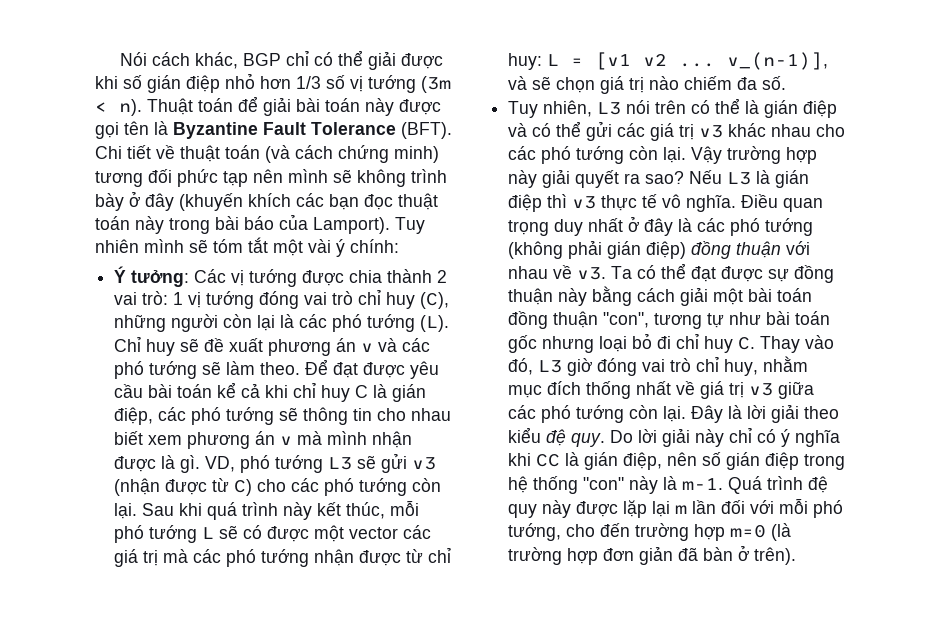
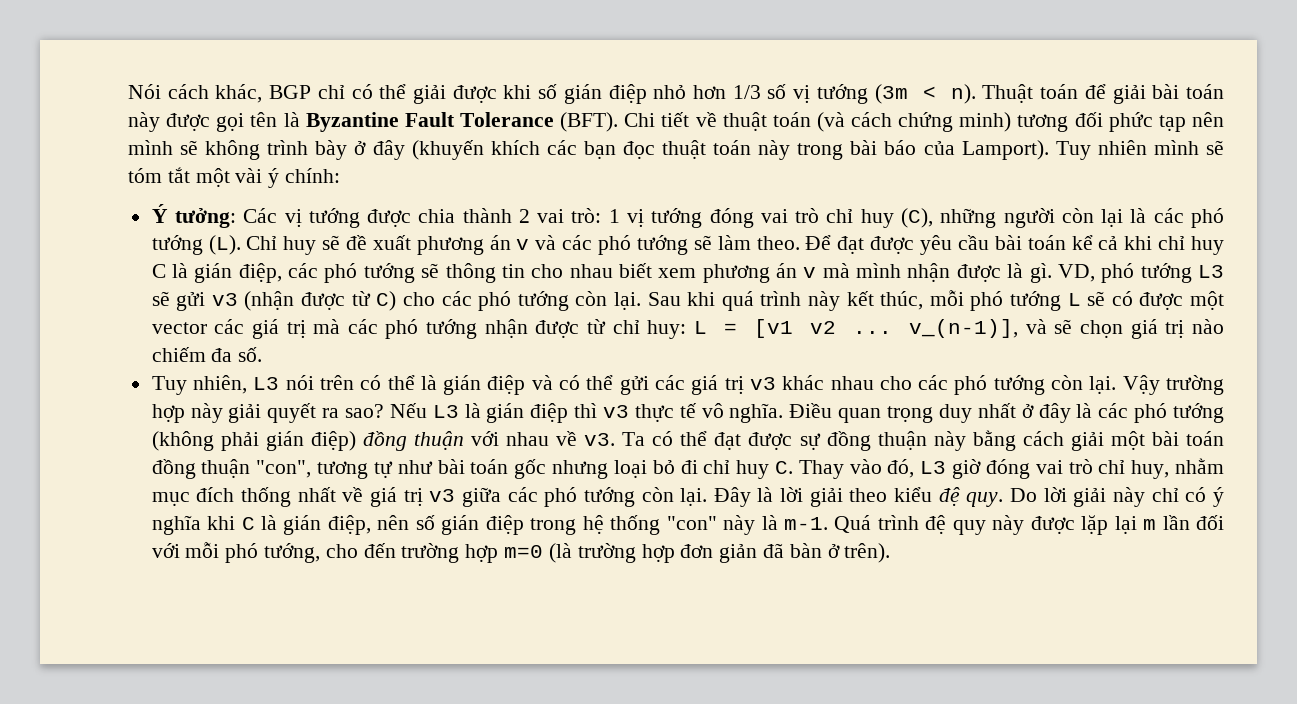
- Do lời giải này chỉ có ý nghĩa khi CC là gián điệp, nên số gián điệp trong hệ thống "con" này là m-1.
+ Do lời giải này chỉ có ý nghĩa khi C là gián điệp, nên số gián điệp trong hệ thống "con" này là m-1.

